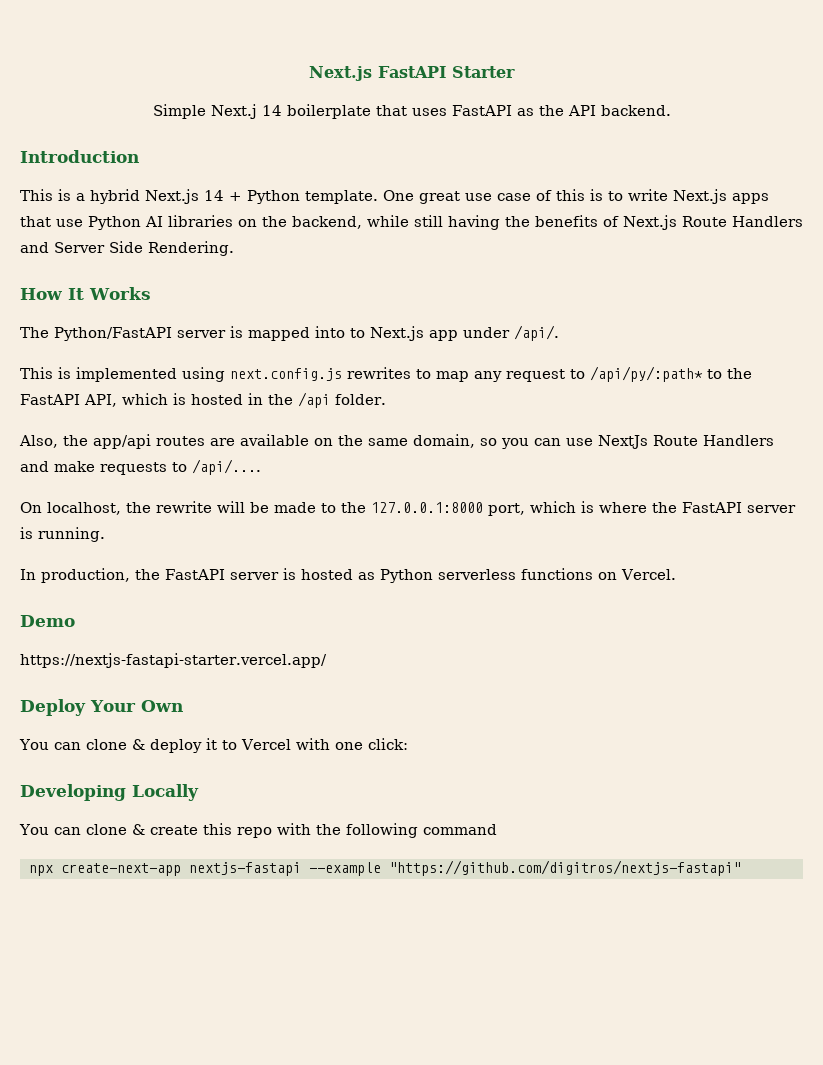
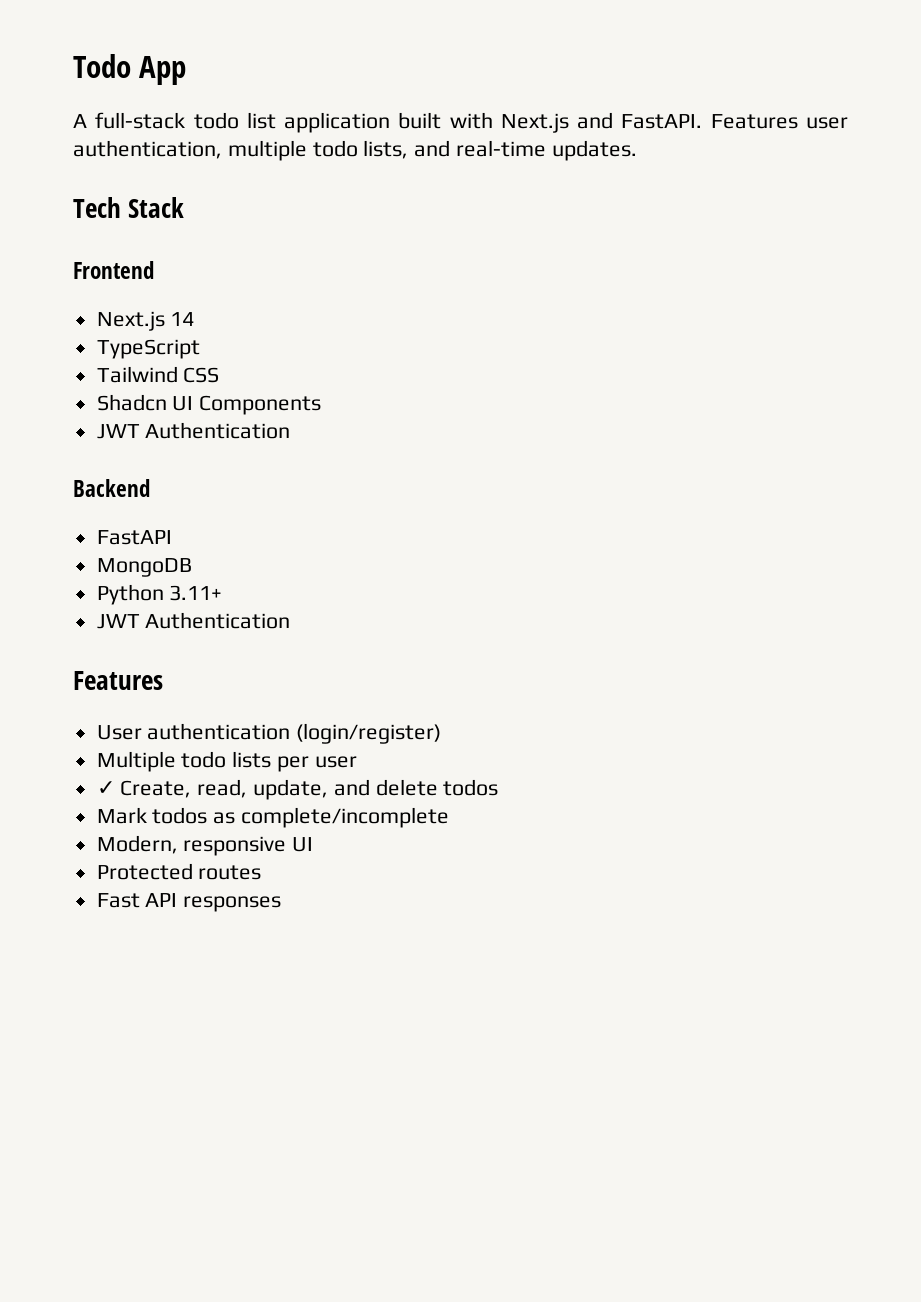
- Next.js FastAPI Starter
- Simple Next.j 14 boilerplate that uses FastAPI as the API backend.
- Introduction
- This is a hybrid Next.js 14 + Python template. One great use case of this is to write Next.js apps that use Python AI libraries on the backend, while still having the benefits of Next.js Route Handlers and Server Side Rendering.
- How It Works
- The Python/FastAPI server is mapped into to Next.js app under /api/.
- This is implemented using next.config.js rewrites to map any request to /api/py/:path* to the FastAPI API, which is hosted in the /api folder.
- Also, the app/api routes are available on the same domain, so you can use NextJs Route Handlers and make requests to /api/....
- On localhost, the rewrite will be made to the 127.0.0.1:8000 port, which is where the FastAPI server is running.
- In production, the FastAPI server is hosted as Python serverless functions on Vercel.
- Demo
- https://nextjs-fastapi-starter.vercel.app/
- Deploy Your Own
- You can clone & deploy it to Vercel with one click:
- Developing Locally
- You can clone & create this repo with the following command
- npx create-next-app nextjs-fastapi --example "https://github.com/digitros/nextjs-fastapi"
+ Todo App
+ A full-stack todo list application built with Next.js and FastAPI. Features user authentication, multiple todo lists, and real-time updates.
+ Tech Stack
+ Frontend
+ Next.js 14
+ TypeScript
+ Tailwind CSS
+ Shadcn UI Components
+ JWT Authentication
+ Backend
+ FastAPI
+ MongoDB
+ Python 3.11+
+ JWT Authentication
+ Features
+ User authentication (login/register)
+ Multiple todo lists per user
+ ✓ Create, read, update, and delete todos
+ Mark todos as complete/incomplete
+ Modern, responsive UI
+ Protected routes
+ Fast API responses

